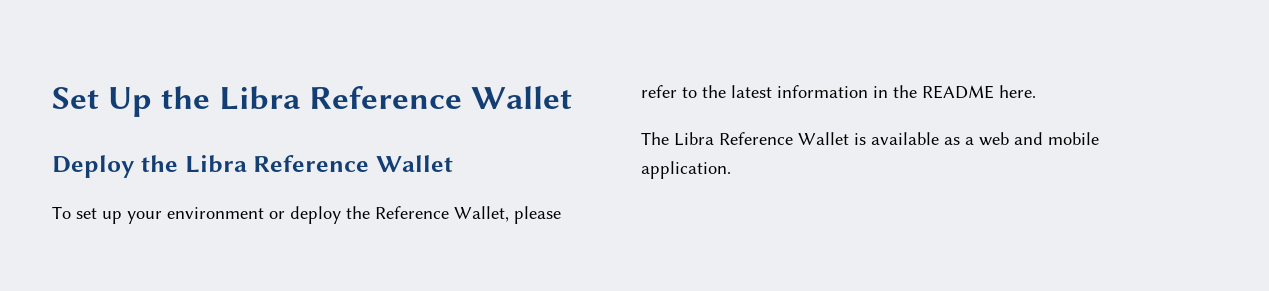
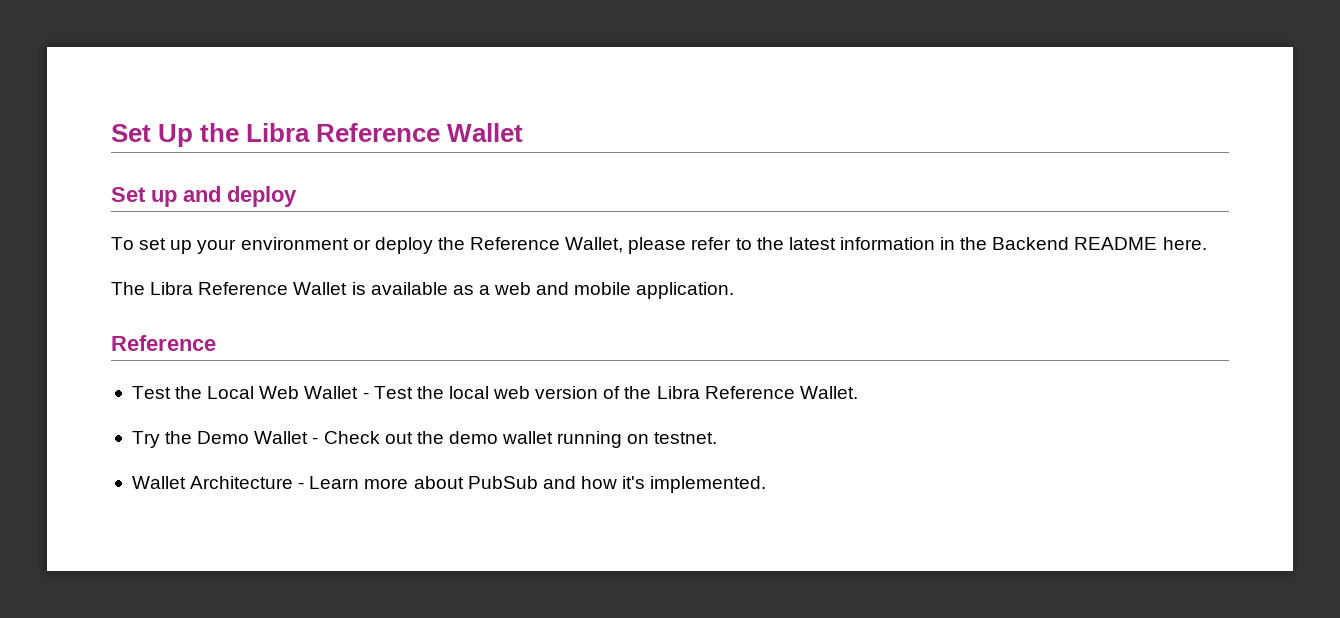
- Deploy the Libra Reference Wallet
+ Set up and deploy
- To set up your environment or deploy the Reference Wallet, please refer to the latest information in the README here.
+ To set up your environment or deploy the Reference Wallet, please refer to the latest information in the Backend README here.
  The Libra Reference Wallet is available as a web and mobile application.
+ Reference
+ Test the Local Web Wallet - Test the local web version of the Libra Reference Wallet.
+ Try the Demo Wallet - Check out the demo wallet running on testnet.
+ Wallet Architecture - Learn more about PubSub and how it's implemented.

